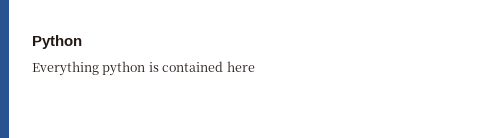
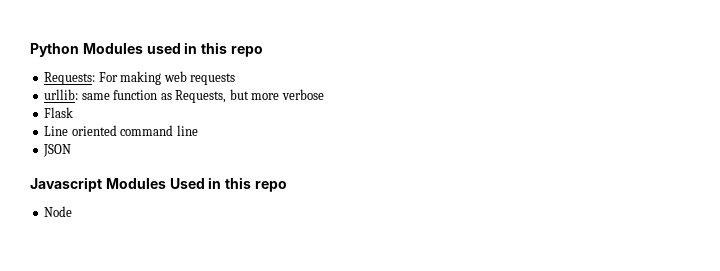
- Python
- Everything python is contained here
+ Python Modules used in this repo
+ Requests: For making web requests
+ urllib: same function as Requests, but more verbose
+ Flask
+ Line oriented command line
+ JSON
+ Javascript Modules Used in this repo
+ Node

